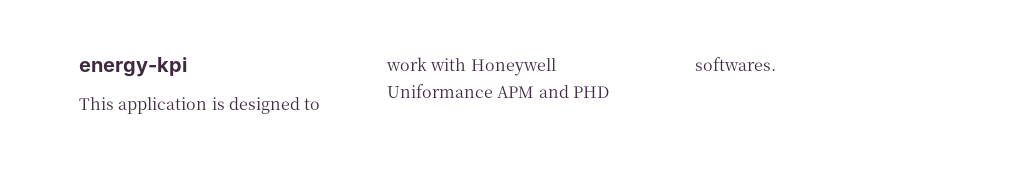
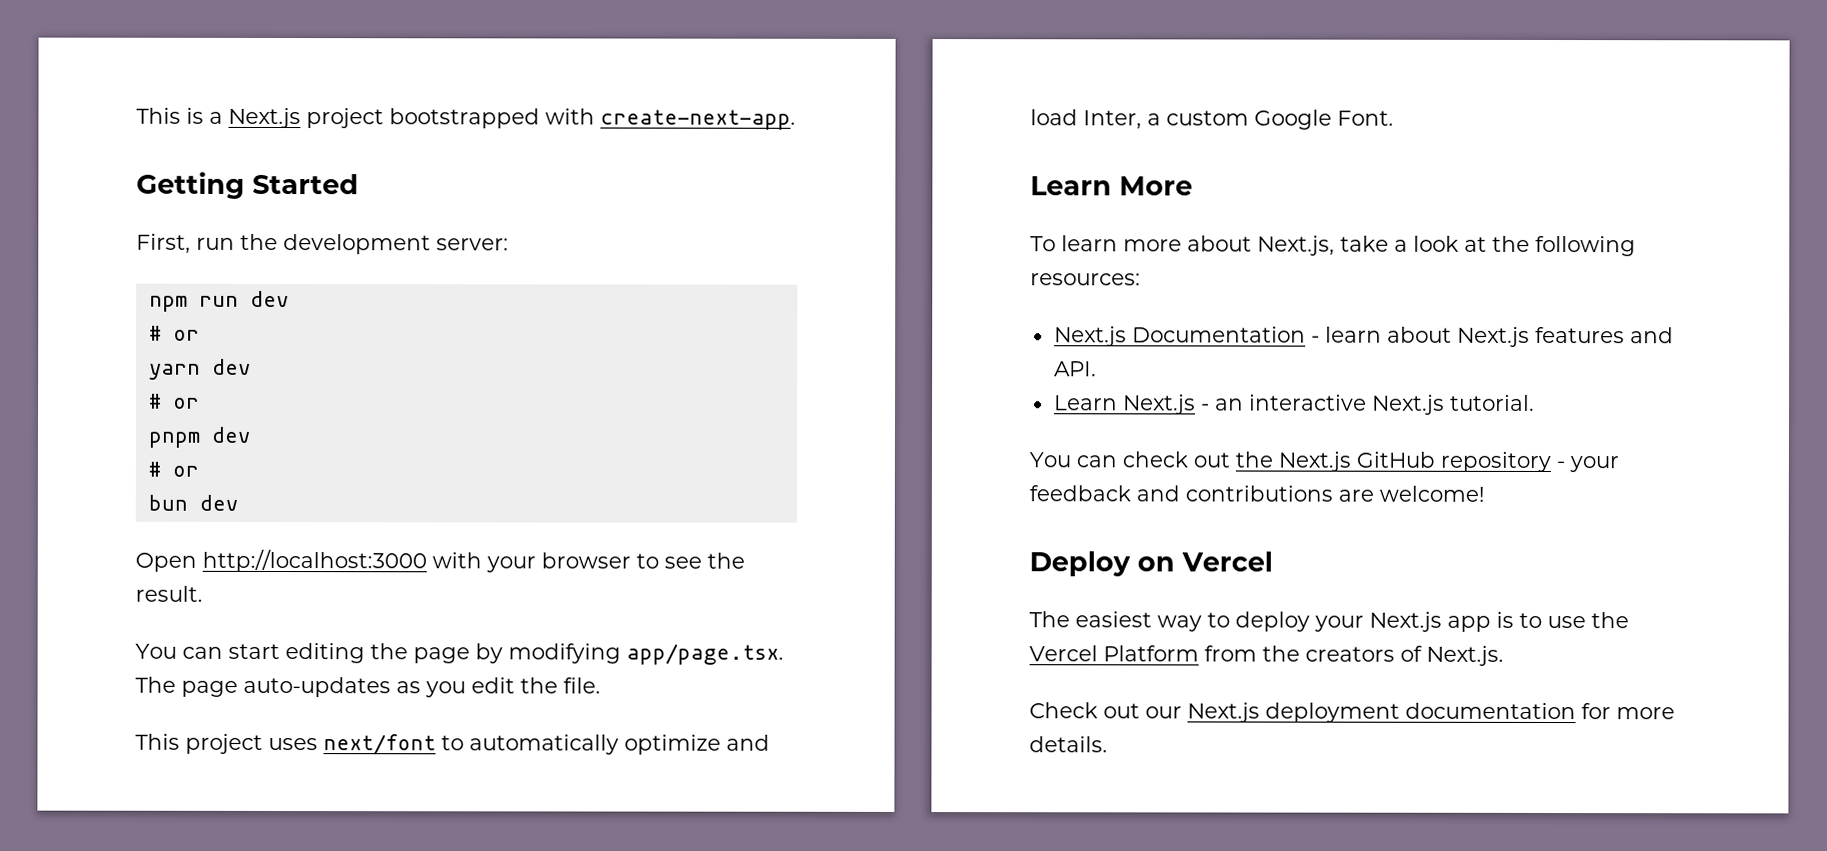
- energy-kpi
- This application is designed to work with Honeywell Uniformance APM and PHD softwares.
+ This is a Next.js project bootstrapped with create-next-app.
+ Getting Started
+ First, run the development server:
+ npm run dev
+ # or
+ yarn dev
+ # or
+ pnpm dev
+ # or
+ bun dev
+ Open http://localhost:3000 with your browser to see the result.
+ You can start editing the page by modifying app/page.tsx. The page auto-updates as you edit the file.
+ This project uses next/font to automatically optimize and load Inter, a custom Google Font.
+ Learn More
+ To learn more about Next.js, take a look at the following resources:
+ Next.js Documentation - learn about Next.js features and API.
+ Learn Next.js - an interactive Next.js tutorial.
+ You can check out the Next.js GitHub repository - your feedback and contributions are welcome!
+ Deploy on Vercel
+ The easiest way to deploy your Next.js app is to use the Vercel Platform from the creators of Next.js.
+ Check out our Next.js deployment documentation for more details.

